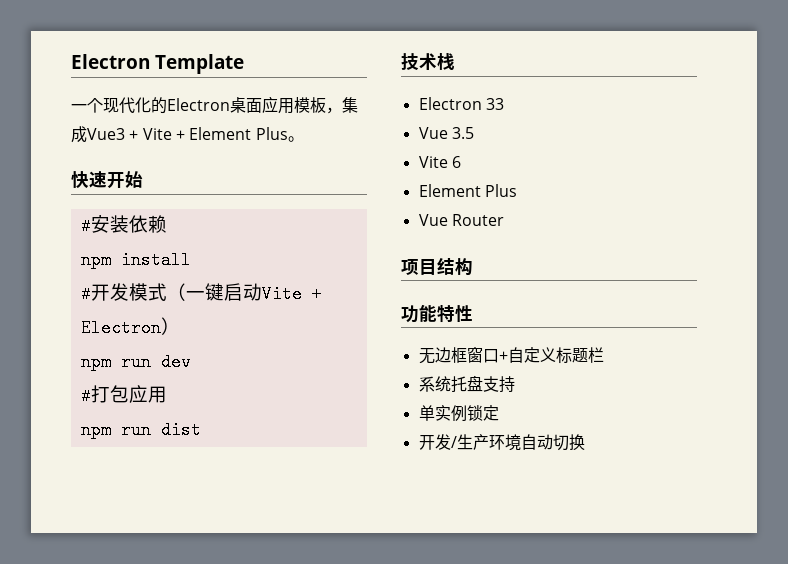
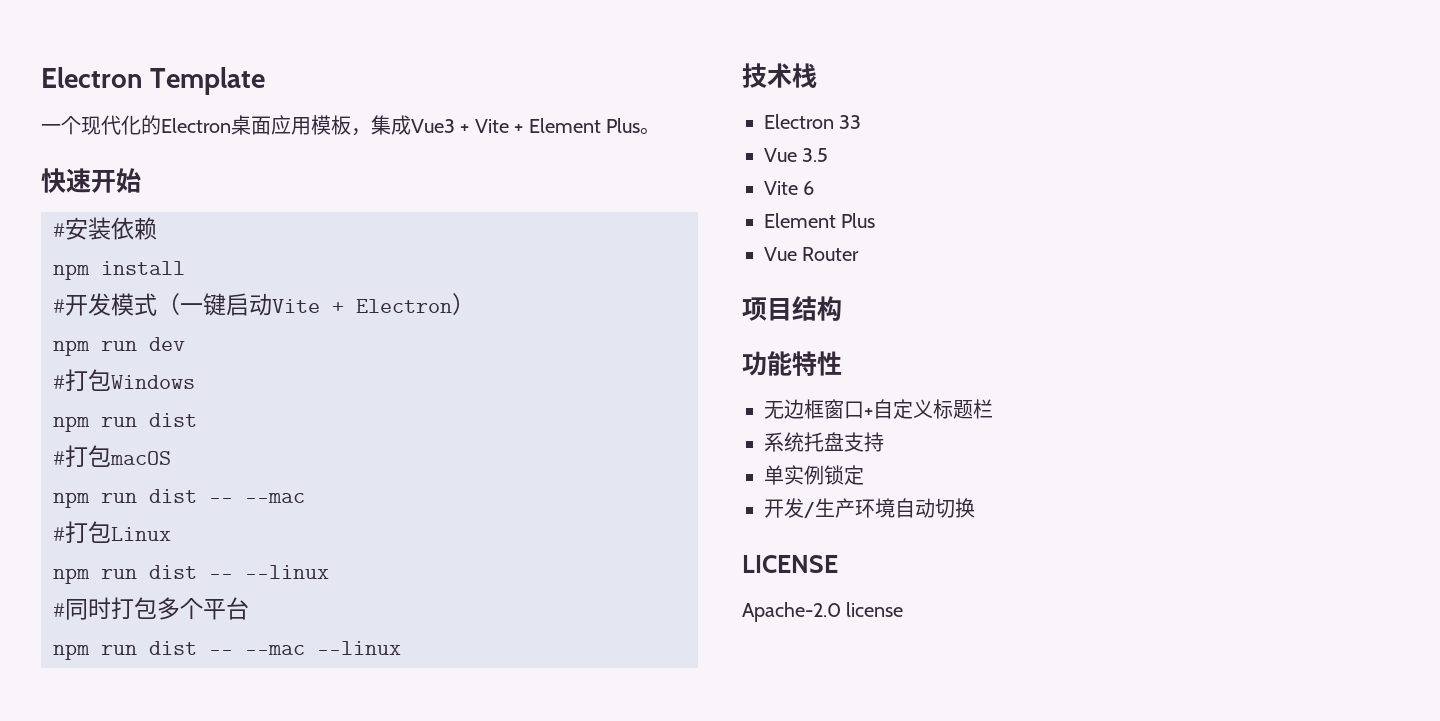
- #打包应用
+ #打包Windows
  npm run dist
+ #打包macOS
+ npm run dist -- --mac
+ #打包Linux
+ npm run dist -- --linux
+ #同时打包多个平台
+ npm run dist -- --mac --linux
+ LICENSE
+ Apache-2.0 license

